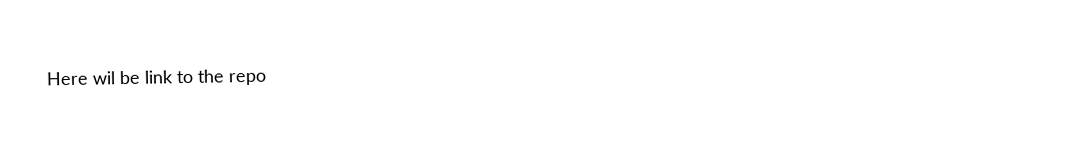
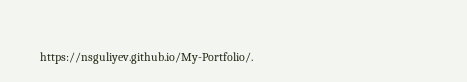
- Here wil be link to the repo
+ https://nsguliyev.github.io/My-Portfolio/.

